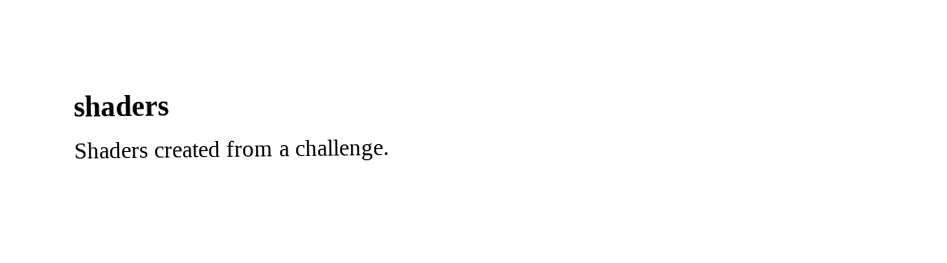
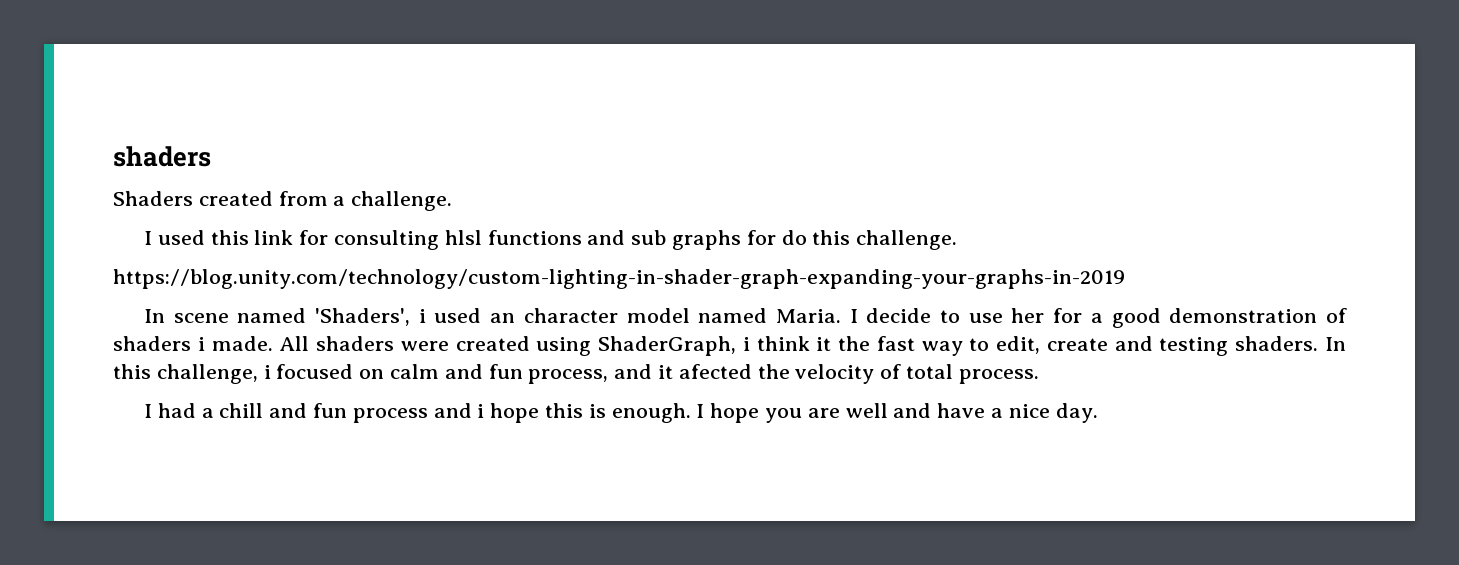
+ I used this link for consulting hlsl functions and sub graphs for do this challenge.
+ https://blog.unity.com/technology/custom-lighting-in-shader-graph-expanding-your-graphs-in-2019
+ In scene named 'Shaders', i used an character model named Maria. I decide to use her for a good demonstration of shaders i made. All shaders were created using ShaderGraph, i think it the fast way to edit, create and testing shaders. In this challenge, i focused on calm and fun process, and it afected the velocity of total process.
+ I had a chill and fun process and i hope this is enough. I hope you are well and have a nice day.

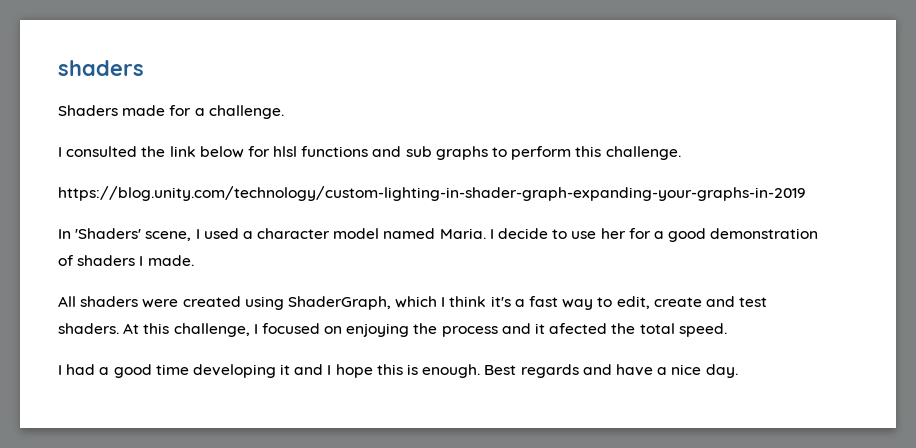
- Shaders created from a challenge.
+ Shaders made for a challenge.
- I used this link for consulting hlsl functions and sub graphs for do this challenge.
+ I consulted the link below for hlsl functions and sub graphs to perform this challenge.
- In scene named 'Shaders', i used an character model named Maria.
+ In 'Shaders' scene, I used a character model named Maria.
- I decide to use her for a good demonstration of shaders i made. All shaders were created using ShaderGraph, i think it the fast way to edit, create and testing shaders. In this challenge, i focused on calm and fun process, and it afected the velocity of total process.
- I had a chill and fun process and i hope this is enough. I hope you are well and have a nice day.
+ I decide to use her for a good demonstration of shaders I made.
+ All shaders were created using ShaderGraph, which I think it's a fast way to edit, create and test shaders. At this challenge, I focused on enjoying the process and it afected the total speed.
+ I had a good time developing it and I hope this is enough. Best regards and have a nice day.

